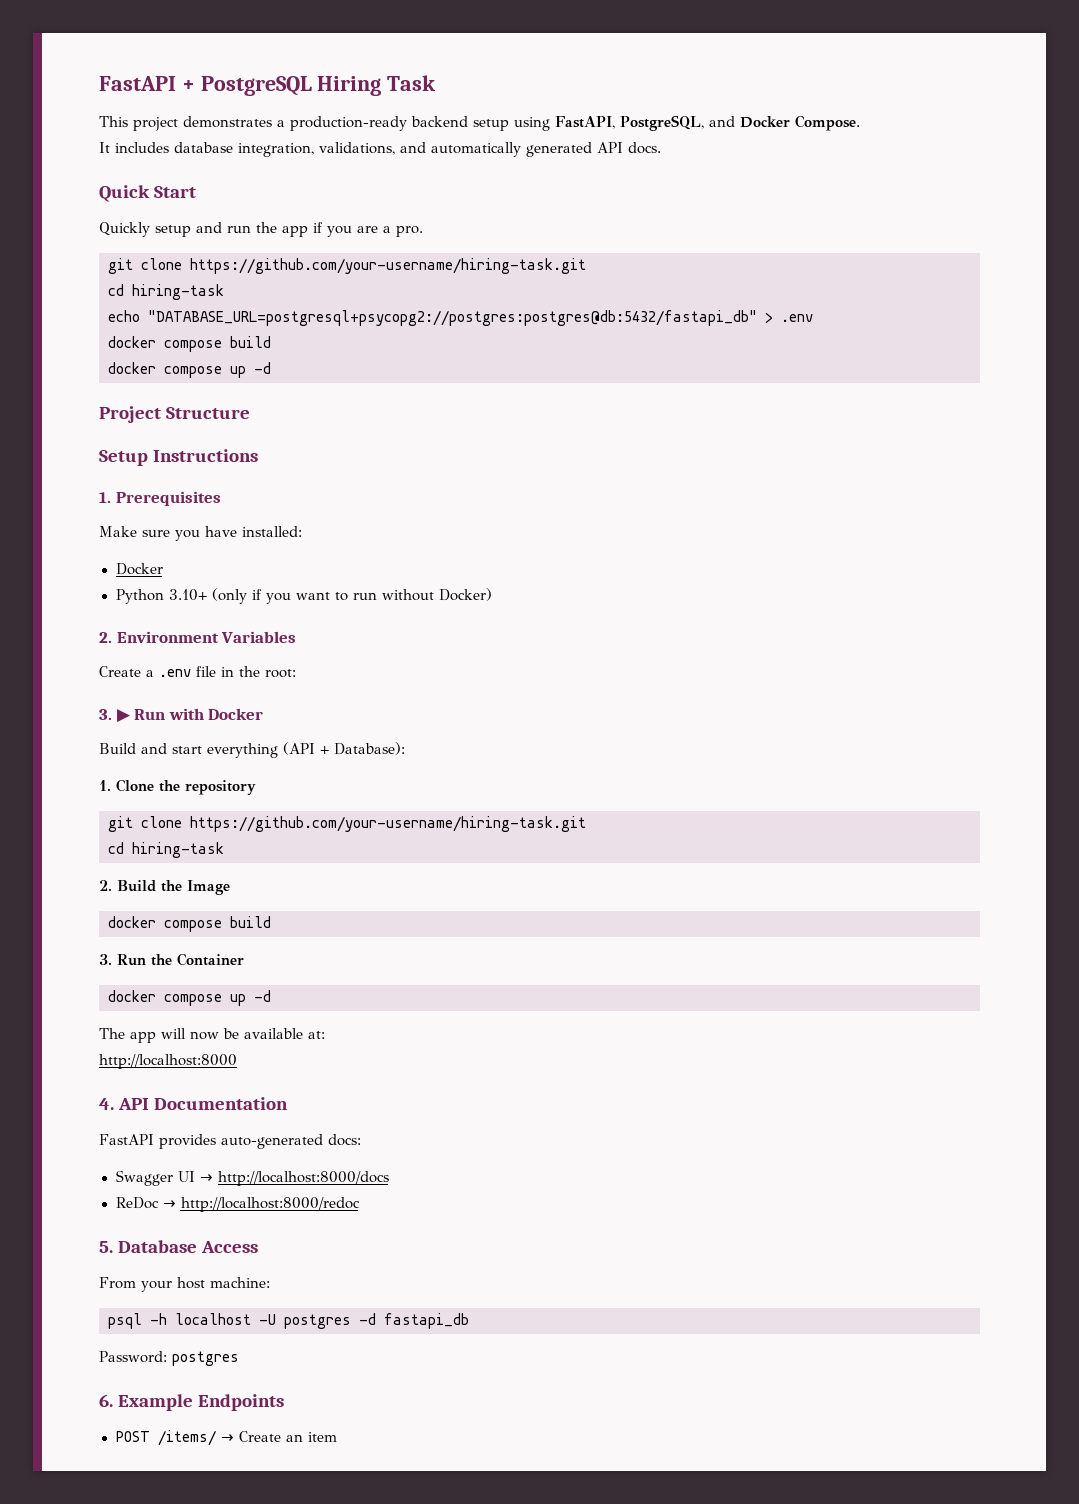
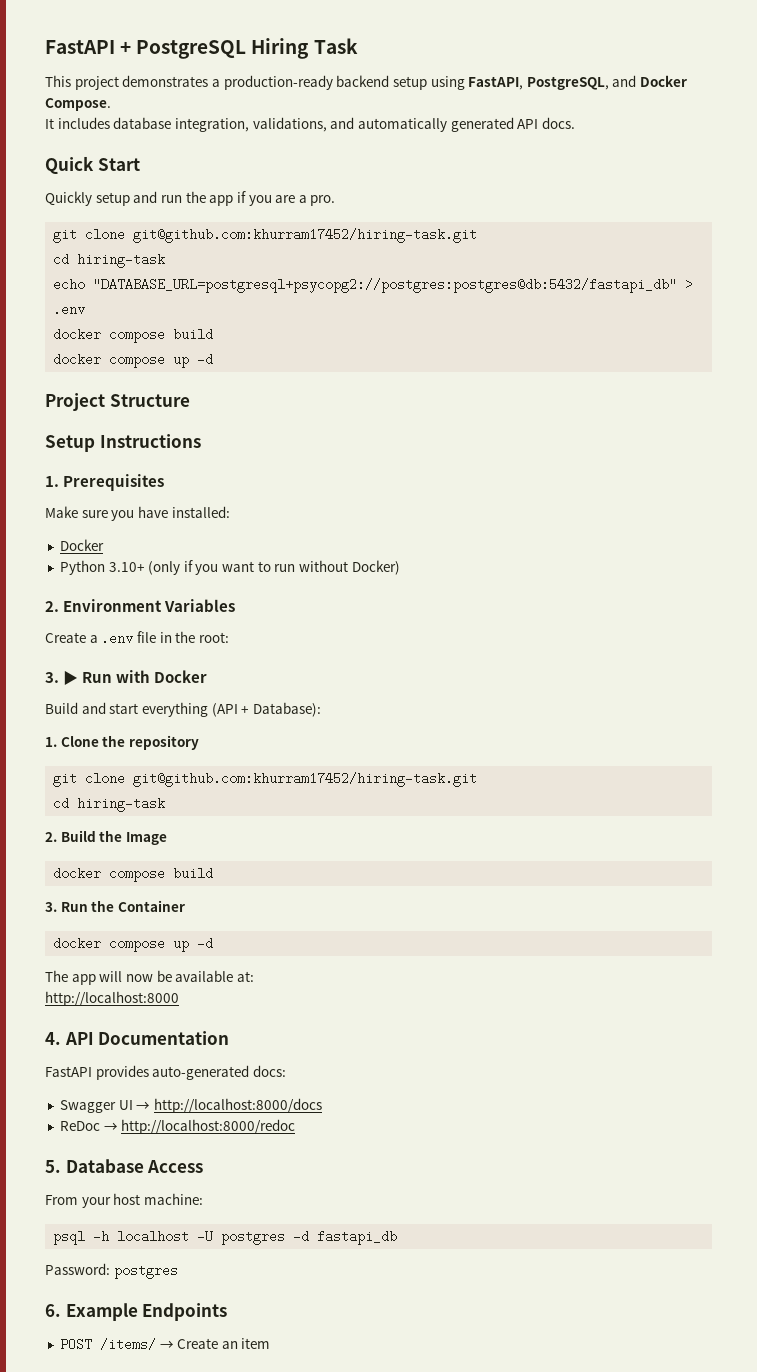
  Quickly setup and run the app if you are a pro.
- git clone https://github.com/your-username/hiring-task.git
+ git clone git@github.com:khurram17452/hiring-task.git
  1. Clone the repository
- git clone https://github.com/your-username/hiring-task.git
+ git clone git@github.com:khurram17452/hiring-task.git

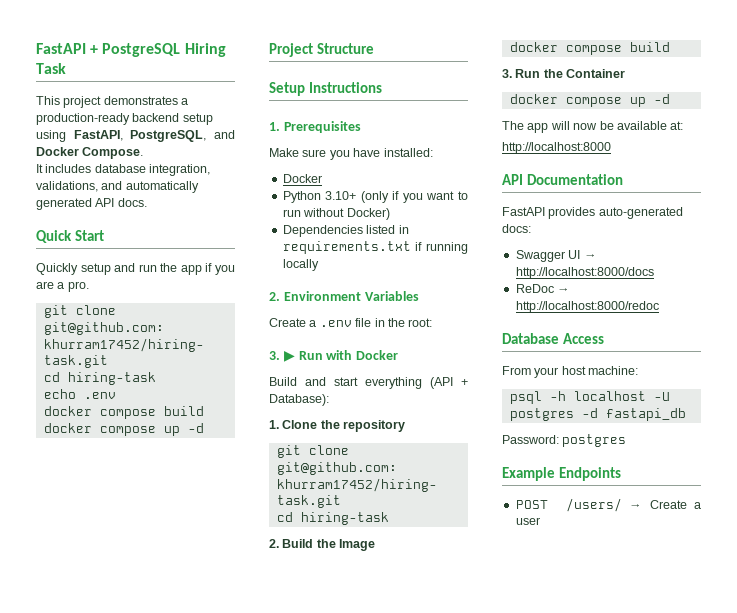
- echo "DATABASE_URL=postgresql+psycopg2://postgres:postgres@db:5432/fastapi_db" > .env
+ echo .env
+ Dependencies listed in requirements.txt if running locally
- 4. API Documentation
+ API Documentation
- 5. Database Access
+ Database Access
- 6. Example Endpoints
+ Example Endpoints
- POST /items/ → Create an item
+ POST /users/ → Create a user

